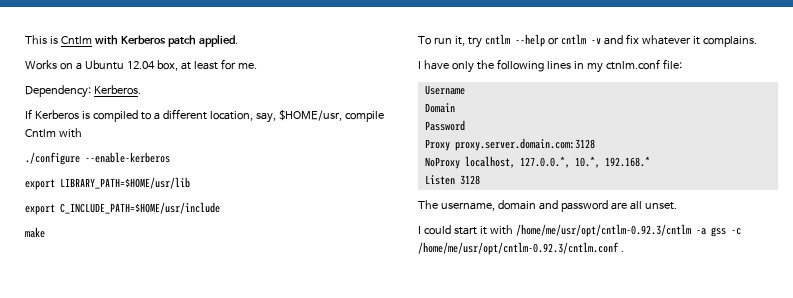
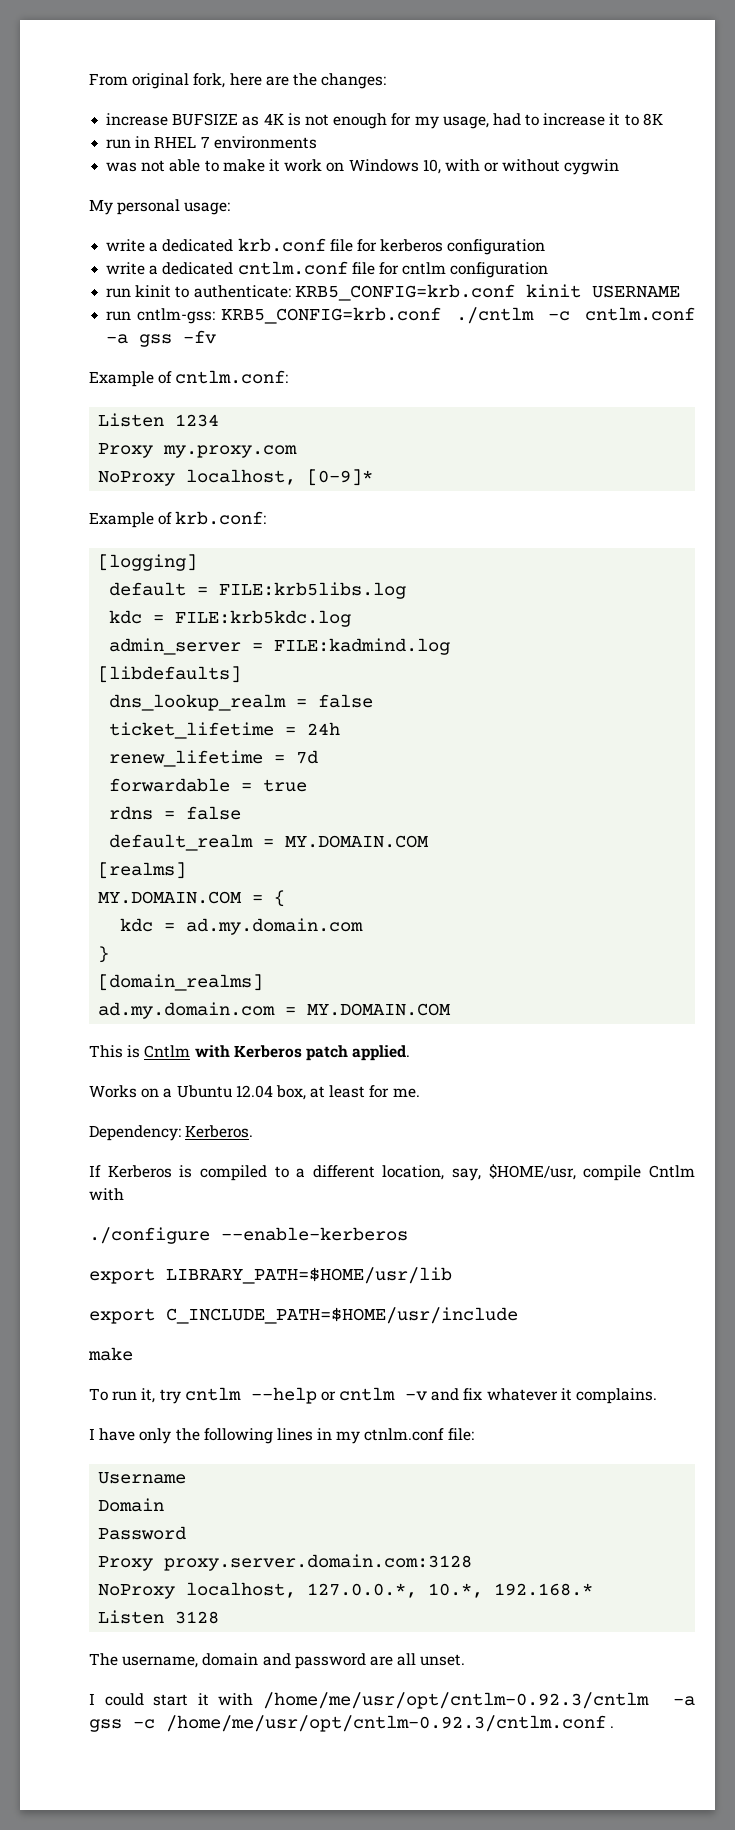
+ From original fork, here are the changes:
+ increase BUFSIZE as 4K is not enough for my usage, had to increase it to 8K
+ run in RHEL 7 environments
+ was not able to make it work on Windows 10, with or without cygwin
+ My personal usage:
+ write a dedicated krb.conf file for kerberos configuration
+ write a dedicated cntlm.conf file for cntlm configuration
+ run kinit to authenticate: KRB5_CONFIG=krb.conf kinit USERNAME
+ run cntlm-gss: KRB5_CONFIG=krb.conf ./cntlm -c cntlm.conf -a gss -fv
+ Example of cntlm.conf:
+ Listen 1234
+ Proxy my.proxy.com
+ NoProxy localhost, [0-9]*
+ Example of krb.conf:
+ [logging]
+ default = FILE:krb5libs.log
+ kdc = FILE:krb5kdc.log
+ admin_server = FILE:kadmind.log
+ [libdefaults]
+ dns_lookup_realm = false
+ ticket_lifetime = 24h
+ renew_lifetime = 7d
+ forwardable = true
+ rdns = false
+ default_realm = MY.DOMAIN.COM
+ [realms]
+ MY.DOMAIN.COM = {
+ kdc = ad.my.domain.com
+ }
+ [domain_realms]
+ ad.my.domain.com = MY.DOMAIN.COM

